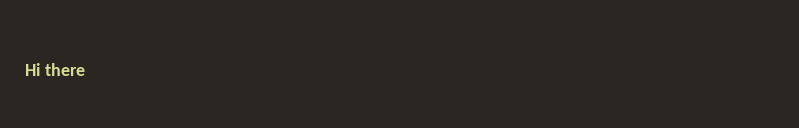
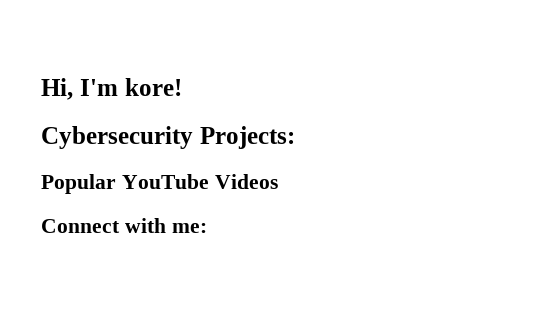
- Hi there
+ Hi, I'm kore!
+ Cybersecurity Projects:
+ Popular YouTube Videos
+ Connect with me:

